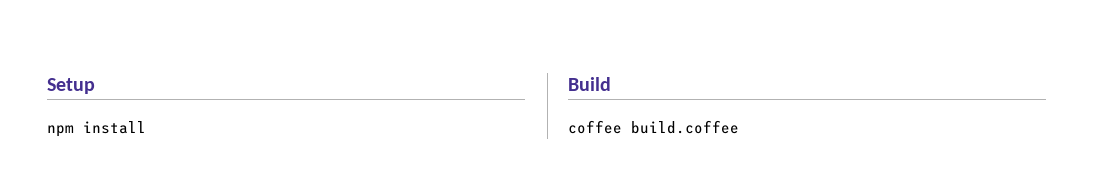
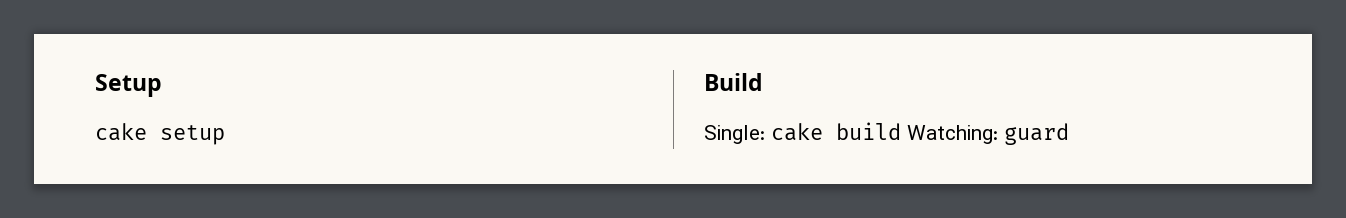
- npm install
+ cake setup
- coffee build.coffee
+ Single: cake build Watching: guard

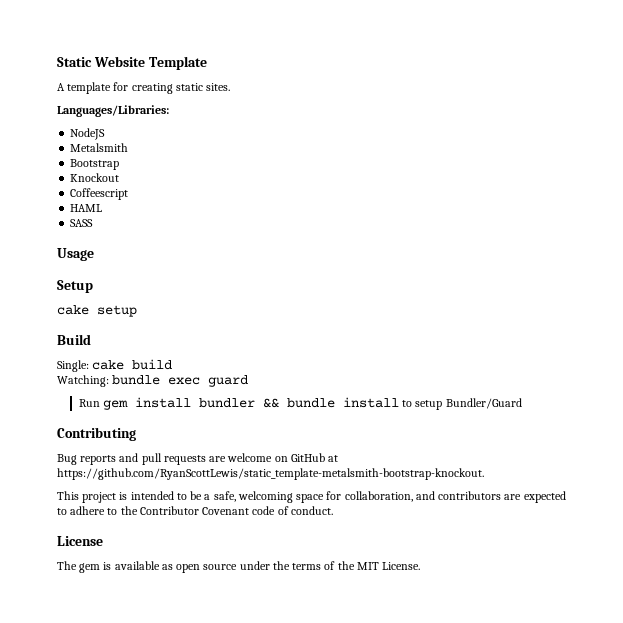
+ Static Website Template
+ A template for creating static sites.
+ Languages/Libraries:
+ NodeJS
+ Metalsmith
+ Bootstrap
+ Knockout
+ Coffeescript
+ HAML
+ SASS
+ Usage
- Single: cake build Watching: guard
+ Single: cake build
+ Watching: bundle exec guard
+ Run gem install bundler && bundle install to setup Bundler/Guard
+ Contributing
+ Bug reports and pull requests are welcome on GitHub at https://github.com/RyanScottLewis/static_template-metalsmith-bootstrap-knockout.
+ This project is intended to be a safe, welcoming space for collaboration, and contributors are expected to adhere to the Contributor Covenant code of conduct.
+ License
+ The gem is available as open source under the terms of the MIT License.

